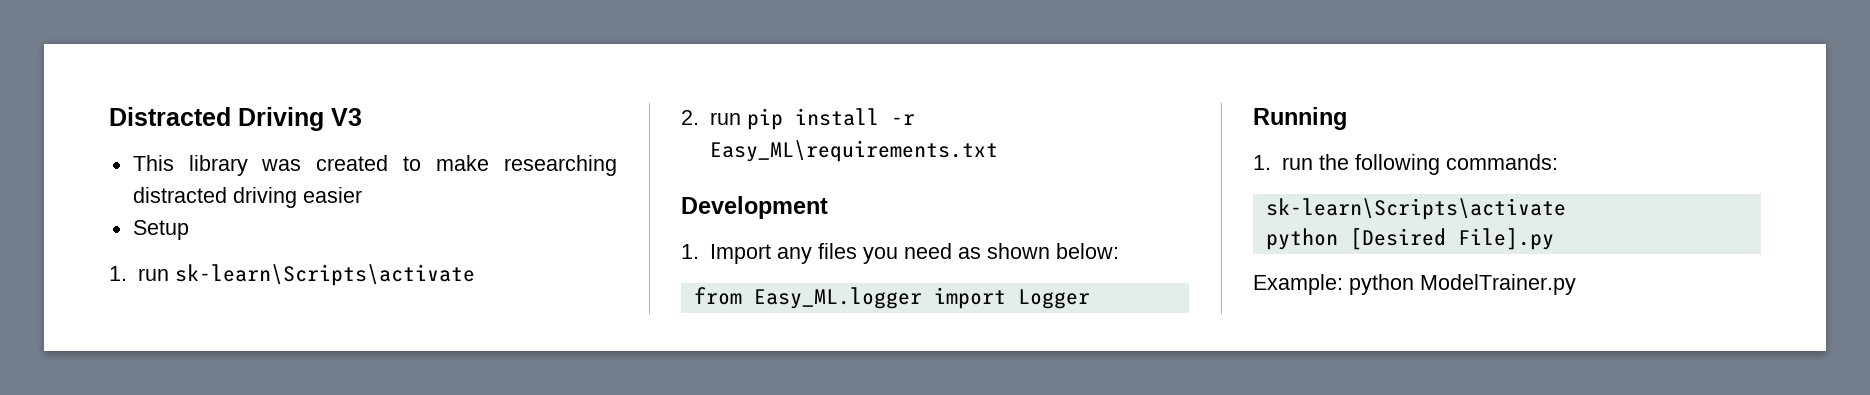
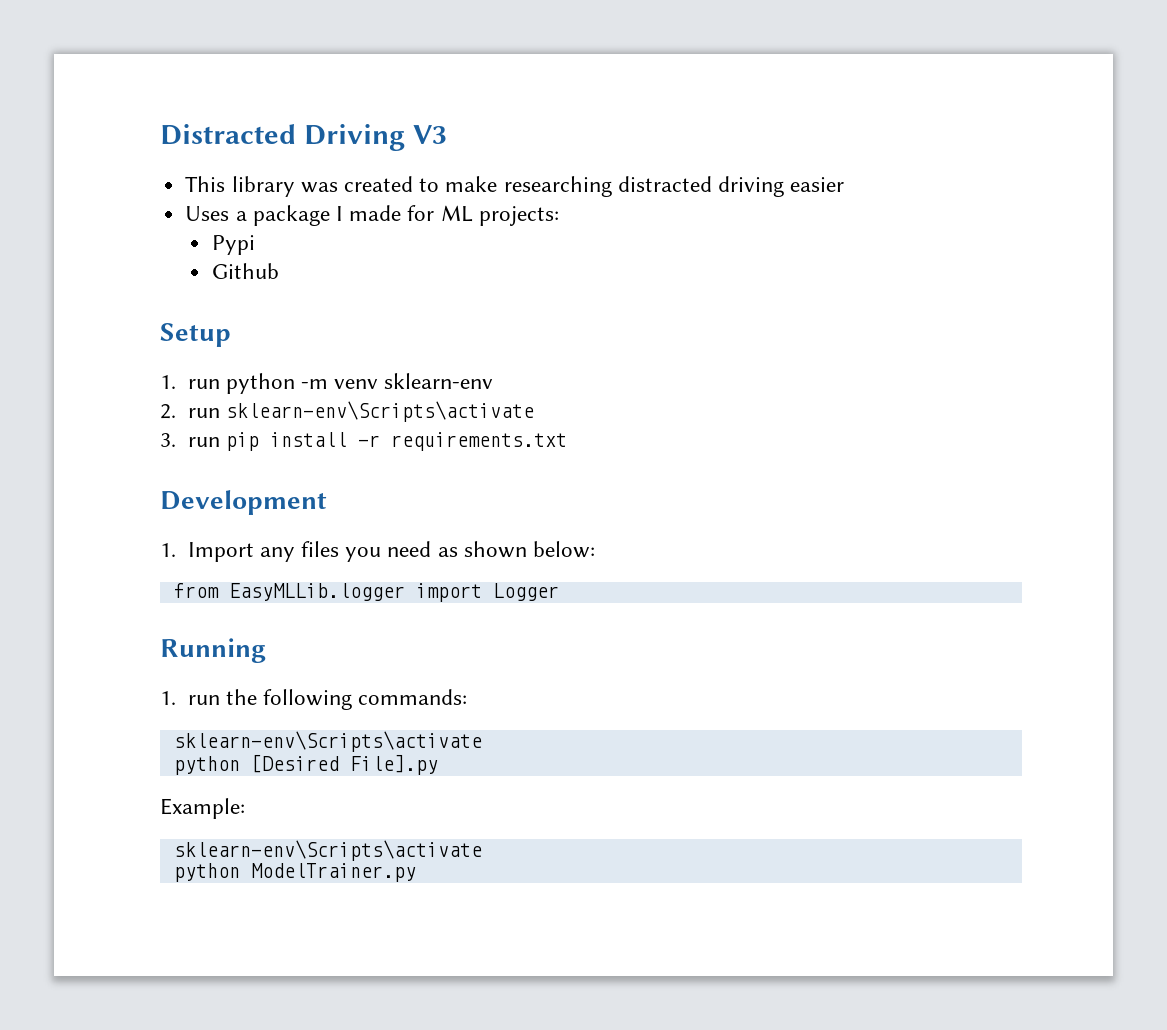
+ Uses a package I made for ML projects:
+ Pypi
+ Github
  Setup
- 1. run sk-learn\Scripts\activate
- 2. run pip install -r Easy_ML\requirements.txt
+ 1. run python -m venv sklearn-env
+ 2. run sklearn-env\Scripts\activate
+ 3. run pip install -r requirements.txt
- from Easy_ML.logger import Logger
+ from EasyMLLib.logger import Logger
  1. run the following commands:
- sk-learn\Scripts\activate
+ sklearn-env\Scripts\activate
- Example: python ModelTrainer.py
+ Example:
+ sklearn-env\Scripts\activate
+ python ModelTrainer.py

